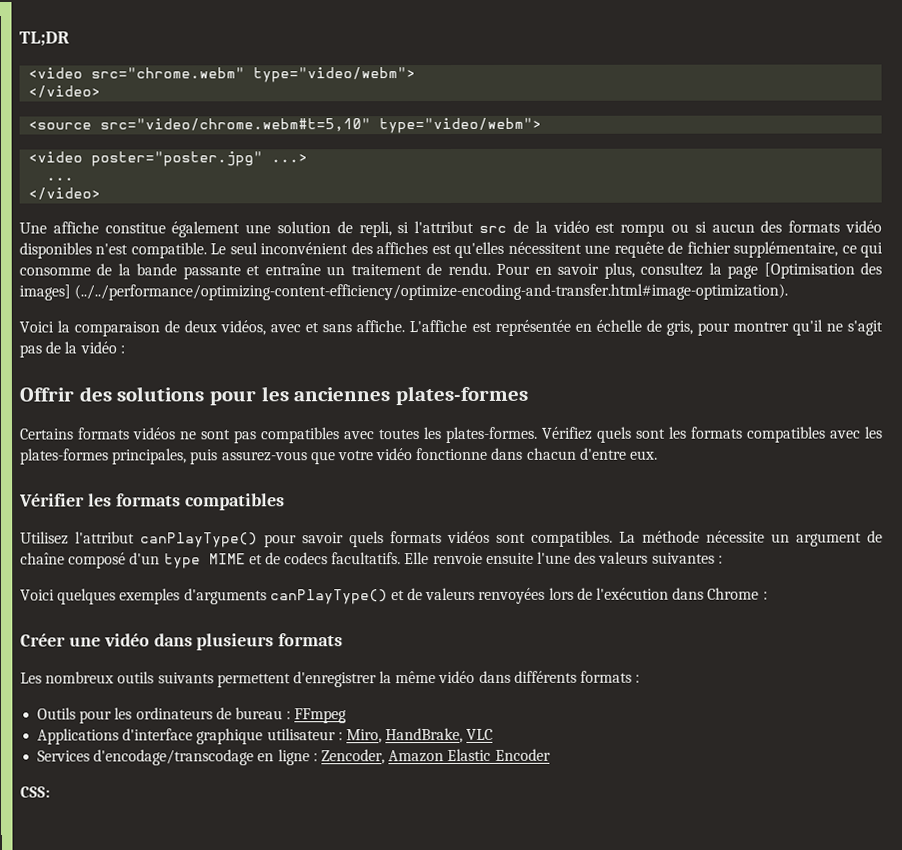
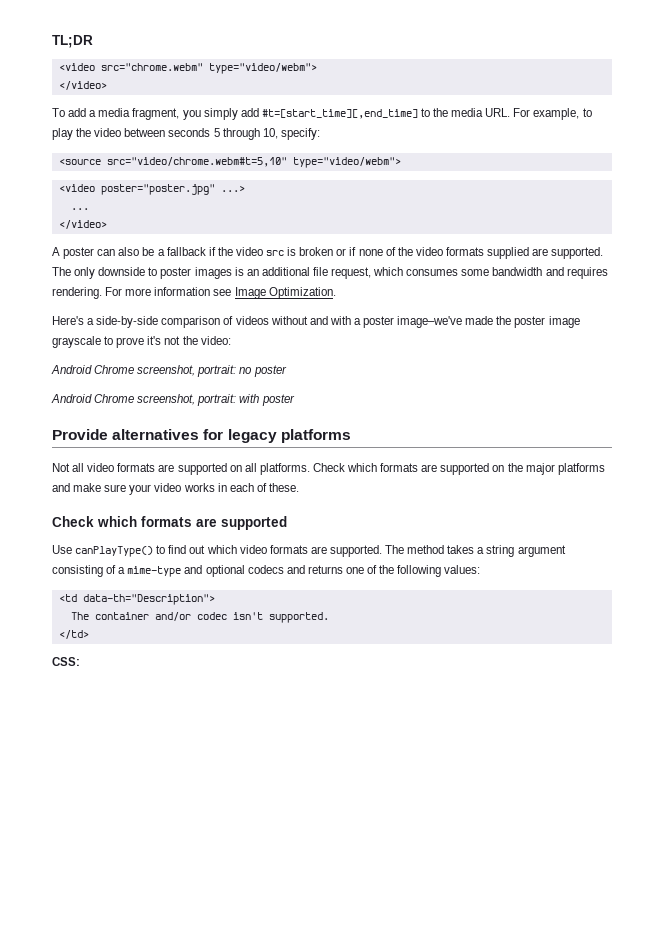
+ To add a media fragment, you simply add #t=[start_time][,end_time] to the media URL. For example, to play the video between seconds 5 through 10, specify:
- Une affiche constitue également une solution de repli, si l'attribut src de la vidéo est rompu ou si aucun des formats vidéo disponibles n'est compatible. Le seul inconvénient des affiches est qu'elles nécessitent une requête de fichier supplémentaire, ce qui consomme de la bande passante et entraîne un traitement de rendu. Pour en savoir plus, consultez la page [Optimisation des images] (../../performance/optimizing-content-efficiency/optimize-encoding-and-transfer.html#image-optimization).
- Voici la comparaison de deux vidéos, avec et sans affiche. L'affiche est représentée en échelle de gris, pour montrer qu'il ne s'agit pas de la vidéo :
- Offrir des solutions pour les anciennes plates-formes
- Certains formats vidéos ne sont pas compatibles avec toutes les plates-formes. Vérifiez quels sont les formats compatibles avec les plates-formes principales, puis assurez-vous que votre vidéo fonctionne dans chacun d'entre eux.
- Vérifier les formats compatibles
- Utilisez l'attribut canPlayType() pour savoir quels formats vidéos sont compatibles. La méthode nécessite un argument de chaîne composé d'un type MIME et de codecs facultatifs. Elle renvoie ensuite l'une des valeurs suivantes :
- Voici quelques exemples d'arguments canPlayType() et de valeurs renvoyées lors de l'exécution dans Chrome :
- Créer une vidéo dans plusieurs formats
- Les nombreux outils suivants permettent d'enregistrer la même vidéo dans différents formats :
- Outils pour les ordinateurs de bureau : FFmpeg
- Applications d'interface graphique utilisateur : Miro, HandBrake, VLC
- Services d'encodage/transcodage en ligne : Zencoder, Amazon Elastic Encoder
+ A poster can also be a fallback if the video src is broken or if none of the video formats supplied are supported. The only downside to poster images is an additional file request, which consumes some bandwidth and requires rendering. For more information see Image Optimization.
+ Here's a side-by-side comparison of videos without and with a poster image–we've made the poster image grayscale to prove it's not the video:
+ Android Chrome screenshot, portrait: no poster
+ Android Chrome screenshot, portrait: with poster
+ Provide alternatives for legacy platforms
+ Not all video formats are supported on all platforms. Check which formats are supported on the major platforms and make sure your video works in each of these.
+ Check which formats are supported
+ Use canPlayType() to find out which video formats are supported. The method takes a string argument consisting of a mime-type and optional codecs and returns one of the following values:
+ <td data-th="Description">
+ The container and/or codec isn't supported.
+ </td>

